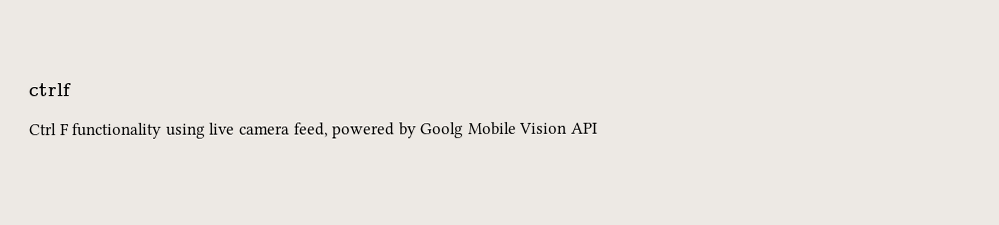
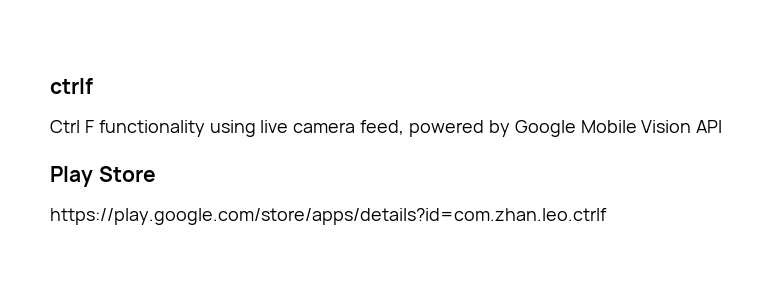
- Ctrl F functionality using live camera feed, powered by Goolg Mobile Vision API
+ Ctrl F functionality using live camera feed, powered by Google Mobile Vision API
+ Play Store
+ https://play.google.com/store/apps/details?id=com.zhan.leo.ctrlf

